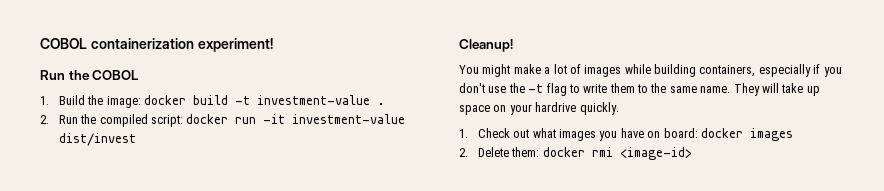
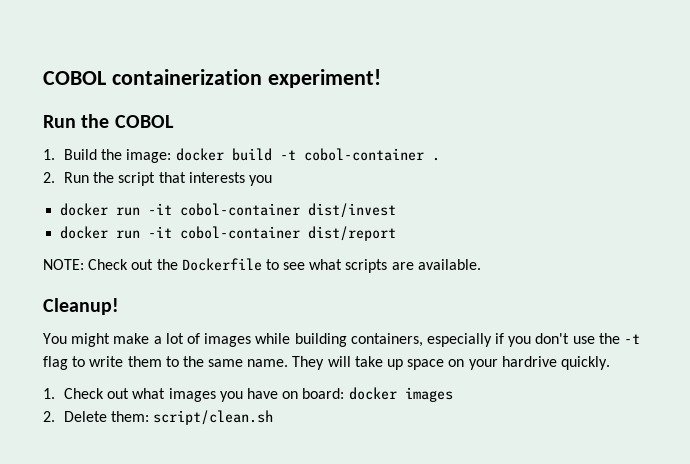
- 1. Build the image: docker build -t investment-value .
+ 1. Build the image: docker build -t cobol-container .
- 2. Run the compiled script: docker run -it investment-value dist/invest
+ 2. Run the script that interests you
+ docker run -it cobol-container dist/invest
+ docker run -it cobol-container dist/report
+ NOTE: Check out the Dockerfile to see what scripts are available.
- 2. Delete them: docker rmi <image-id>
+ 2. Delete them: script/clean.sh

